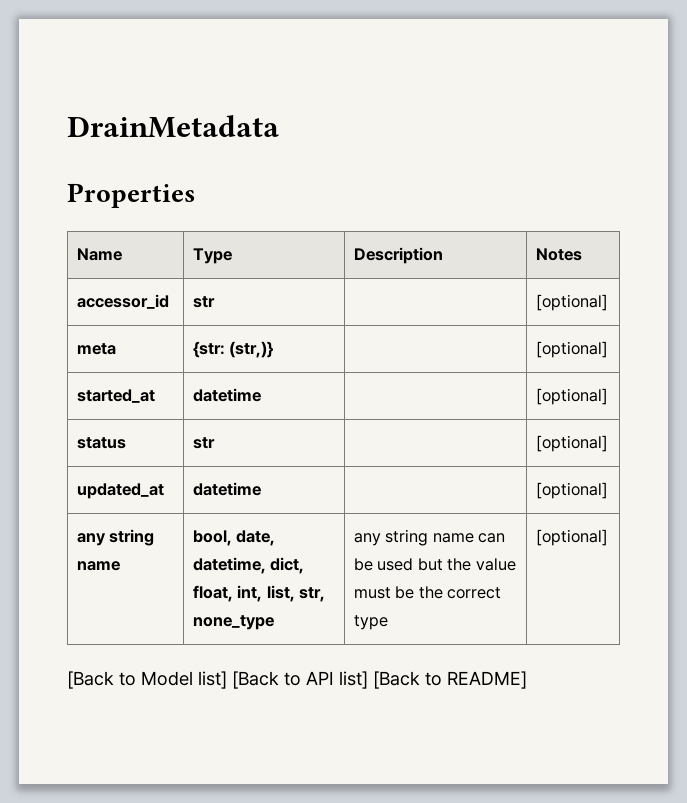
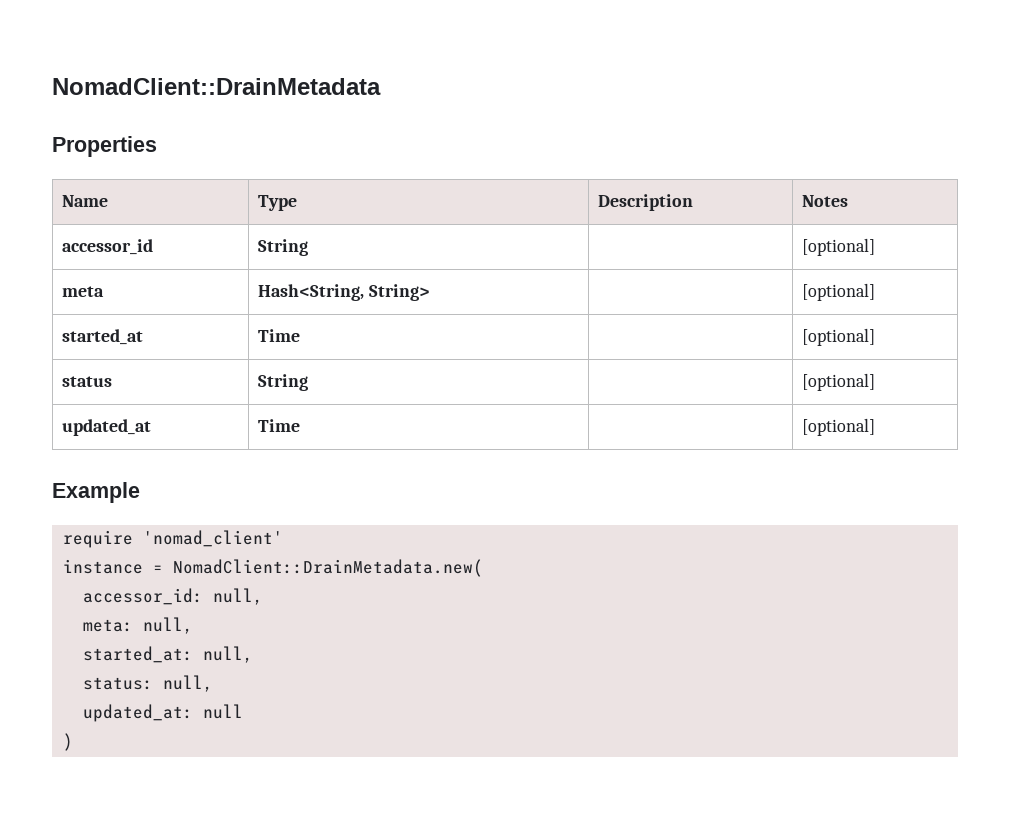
- DrainMetadata
+ NomadClient::DrainMetadata
- accessor_id | str | | [optional]
+ accessor_id | String | | [optional]
- meta | {str: (str,)} | | [optional]
+ meta | Hash<String, String> | | [optional]
- started_at | datetime | | [optional]
+ started_at | Time | | [optional]
- status | str | | [optional]
+ status | String | | [optional]
- updated_at | datetime | | [optional]
- any string name | bool, date, datetime, dict, float, int, list, str, none_type | any string name can be used but the value must be the correct type | [optional]
- [Back to Model list] [Back to API list] [Back to README]
+ updated_at | Time | | [optional]
+ Example
+ require 'nomad_client'
+ instance = NomadClient::DrainMetadata.new(
+ accessor_id: null,
+ meta: null,
+ started_at: null,
+ status: null,
+ updated_at: null
+ )

